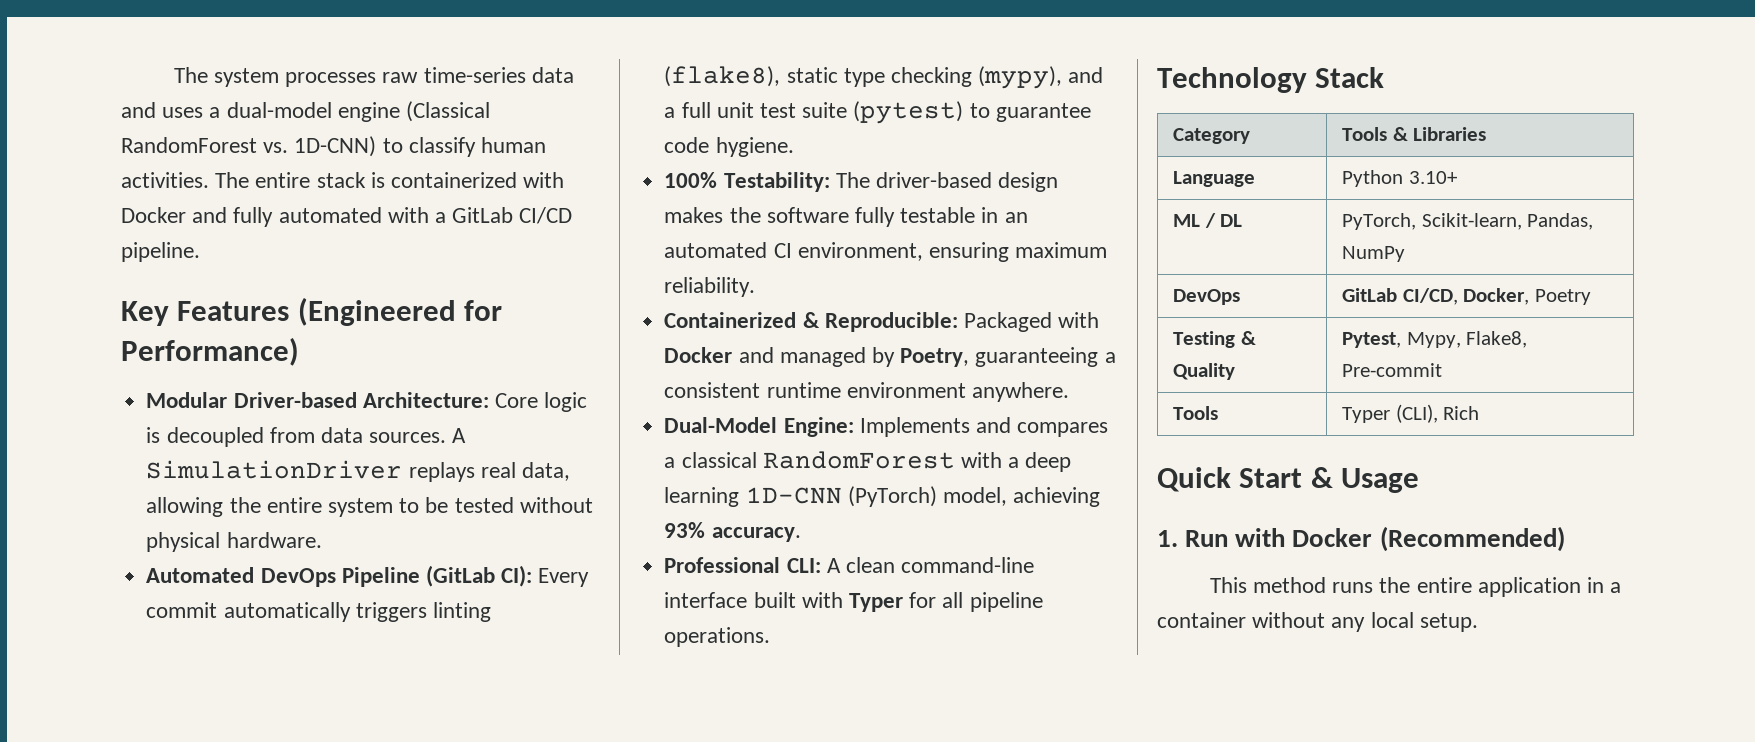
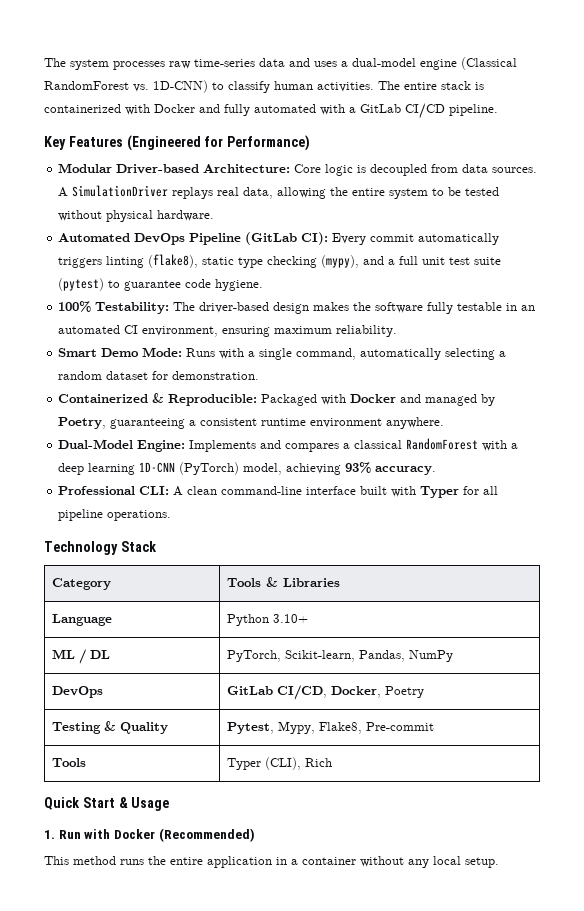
+ Smart Demo Mode: Runs with a single command, automatically selecting a random dataset for demonstration.

